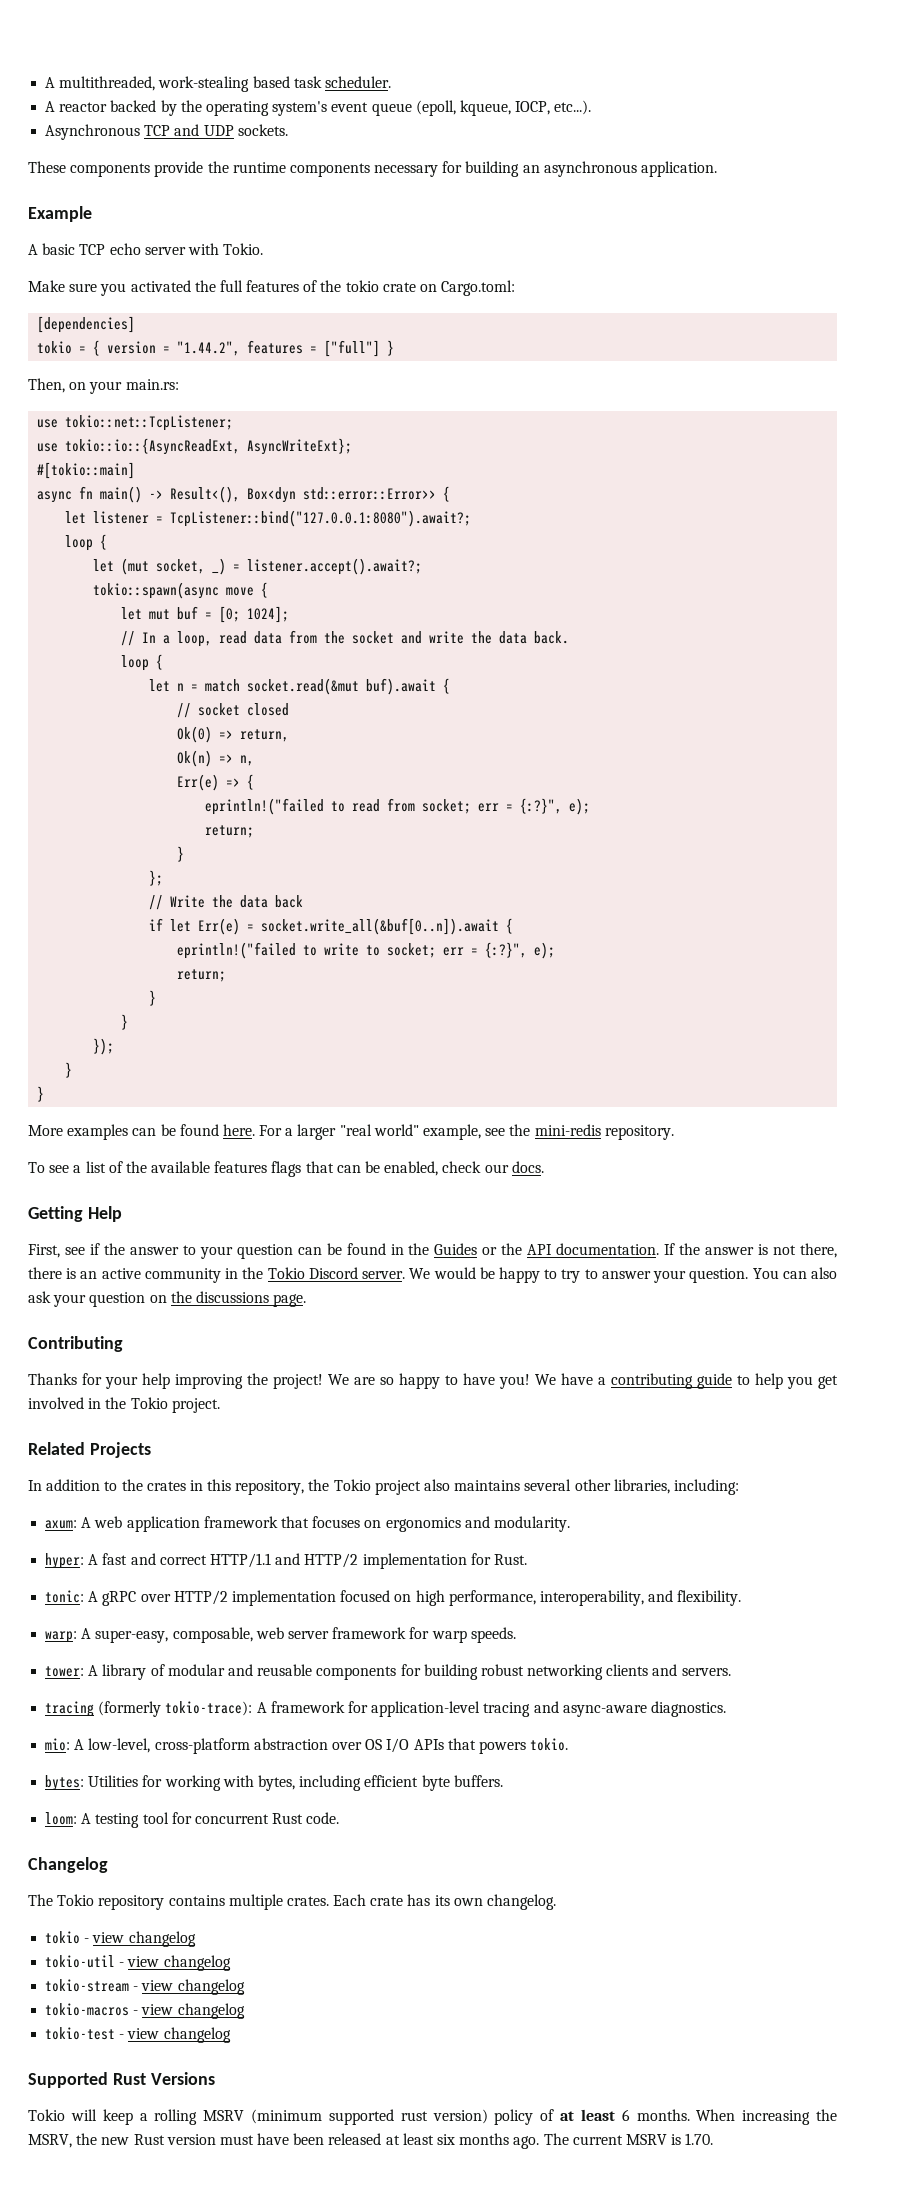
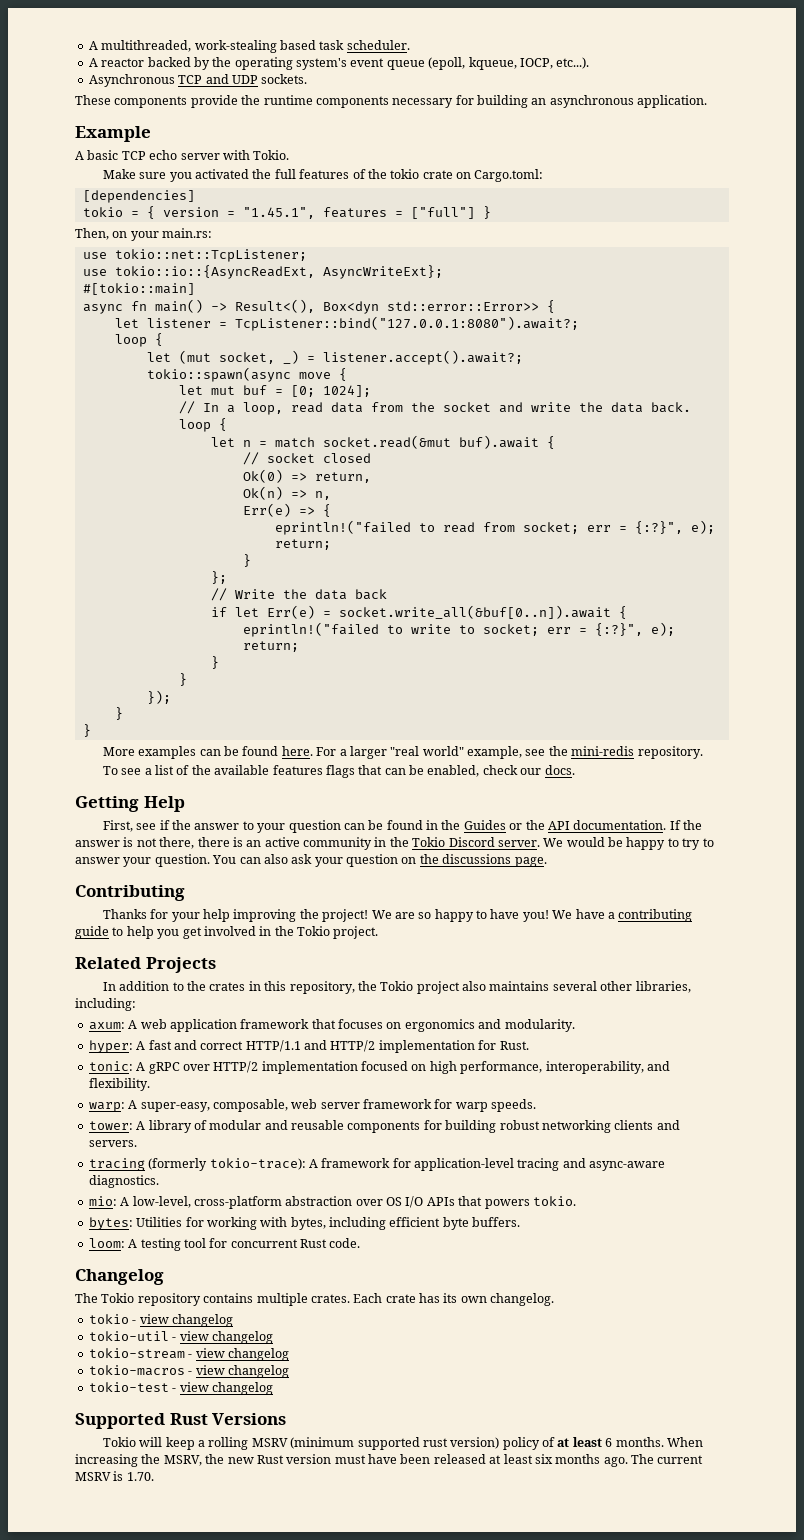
- tokio = { version = "1.44.2", features = ["full"] }
+ tokio = { version = "1.45.1", features = ["full"] }

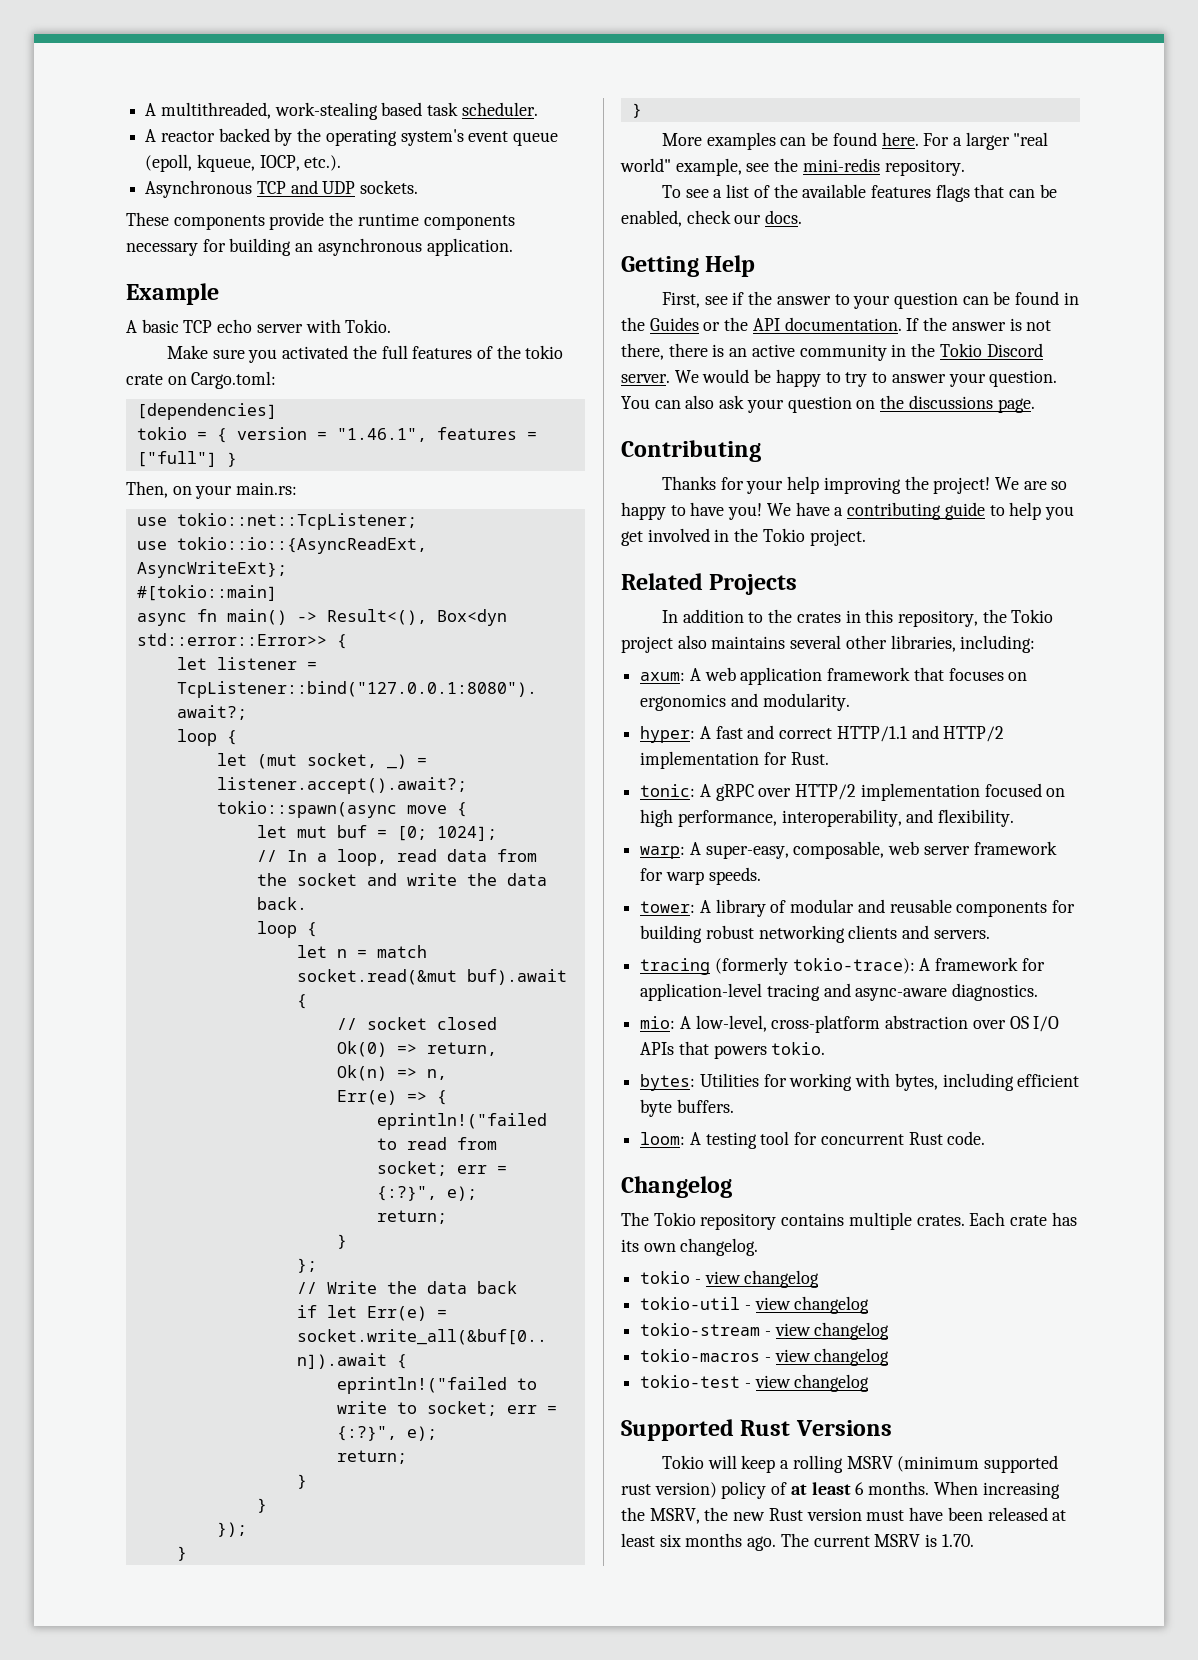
- A reactor backed by the operating system's event queue (epoll, kqueue, IOCP, etc...).
+ A reactor backed by the operating system's event queue (epoll, kqueue, IOCP, etc.).
- tokio = { version = "1.45.1", features = ["full"] }
+ tokio = { version = "1.46.1", features = ["full"] }

